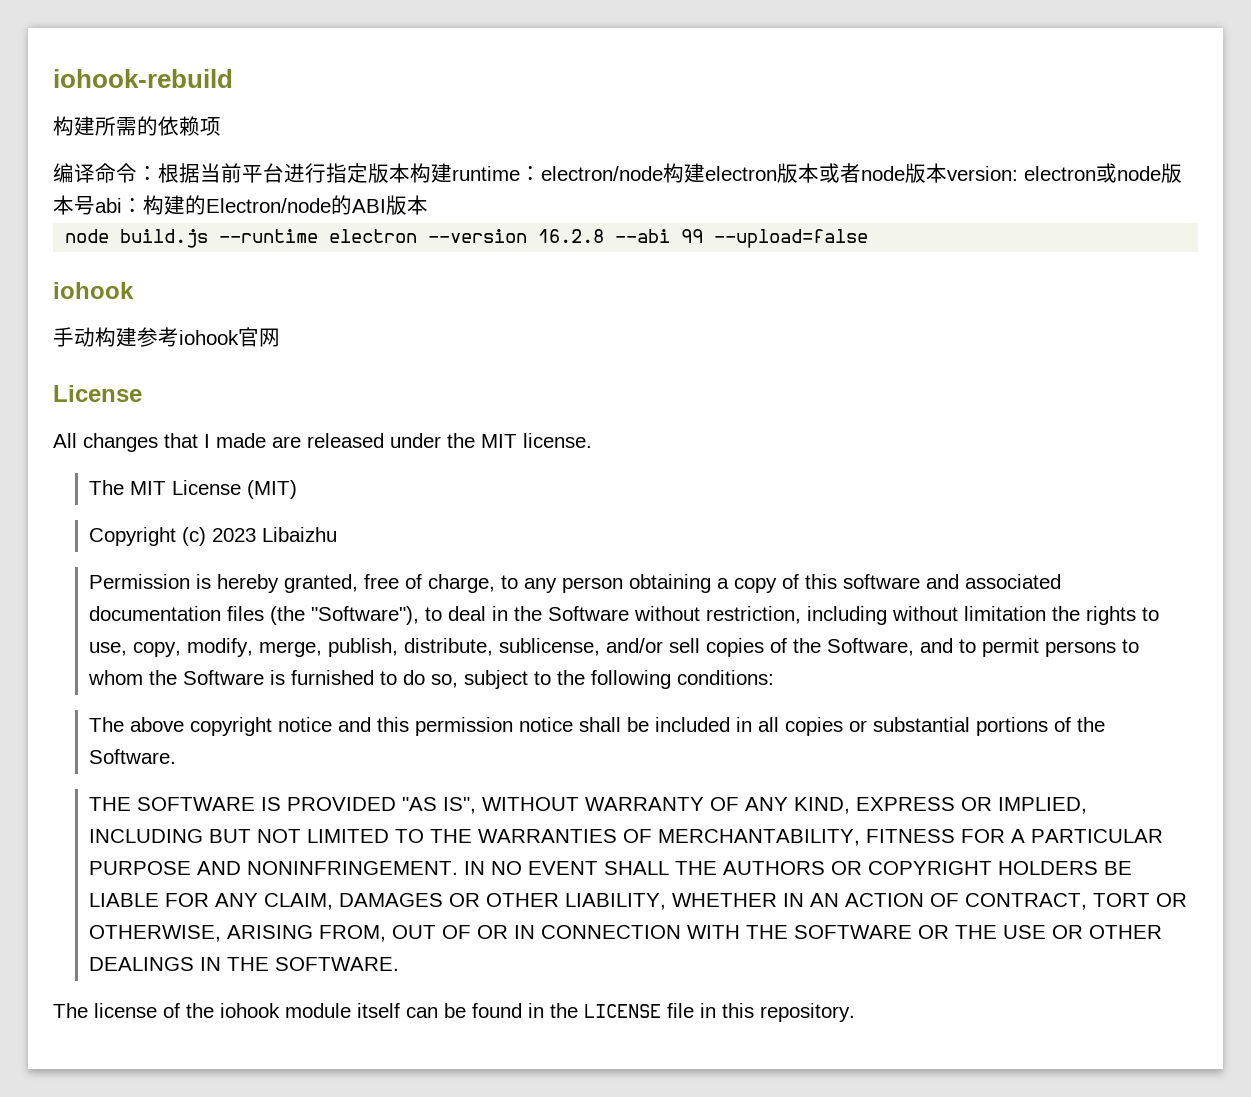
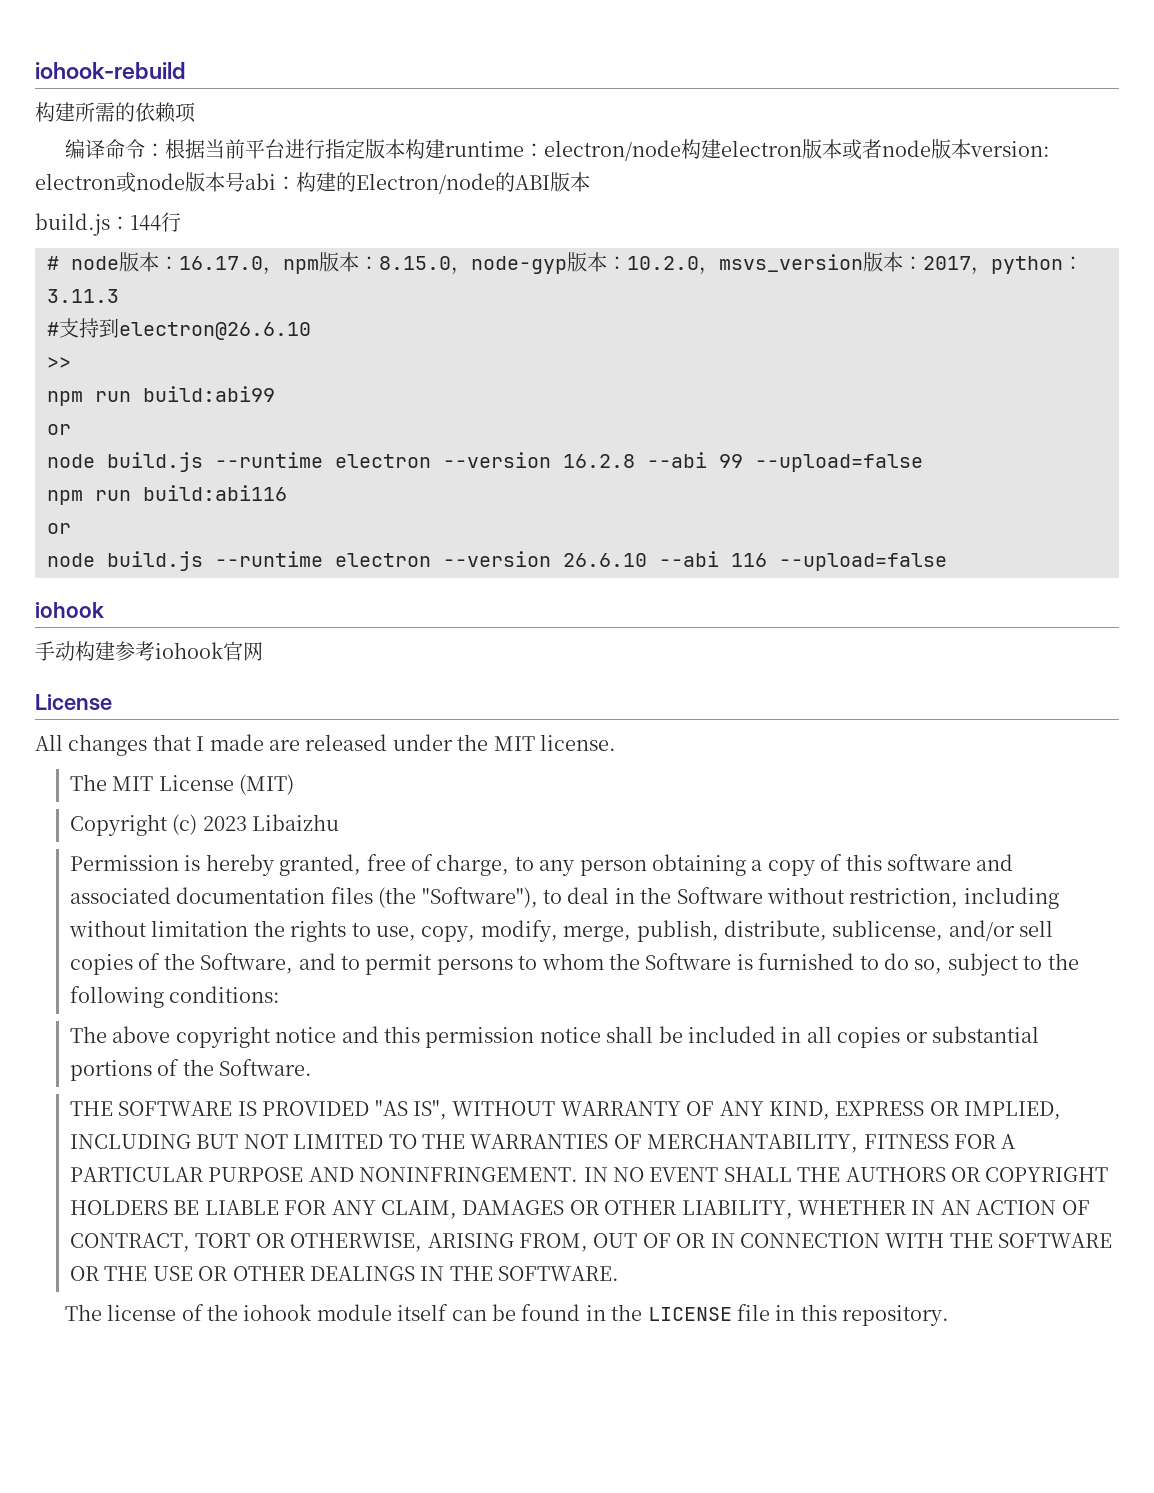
+ build.js：144行
+ # node版本：16.17.0，npm版本：8.15.0，node-gyp版本：10.2.0，msvs_version版本：2017，python：3.11.3
+ #支持到electron@26.6.10
+ >>
+ npm run build:abi99
+ or
+ npm run build:abi116
+ or
+ node build.js --runtime electron --version 26.6.10 --abi 116 --upload=false

